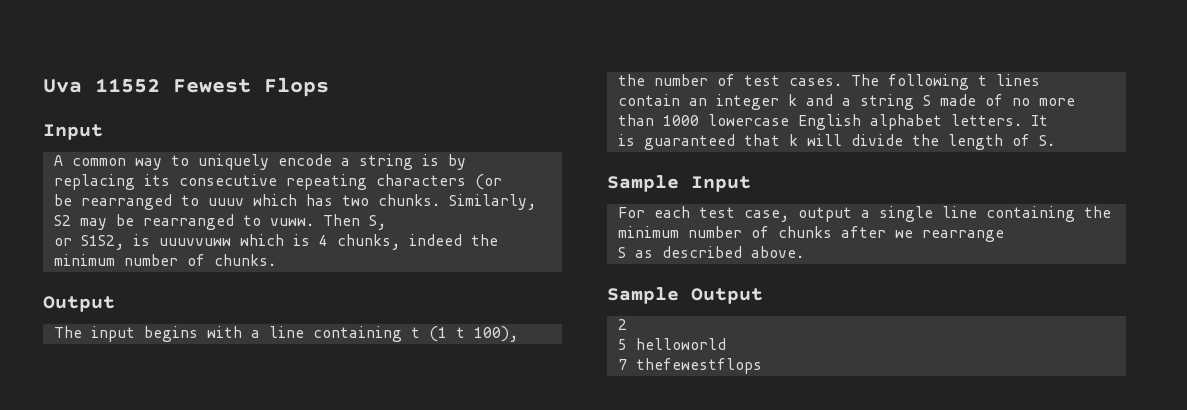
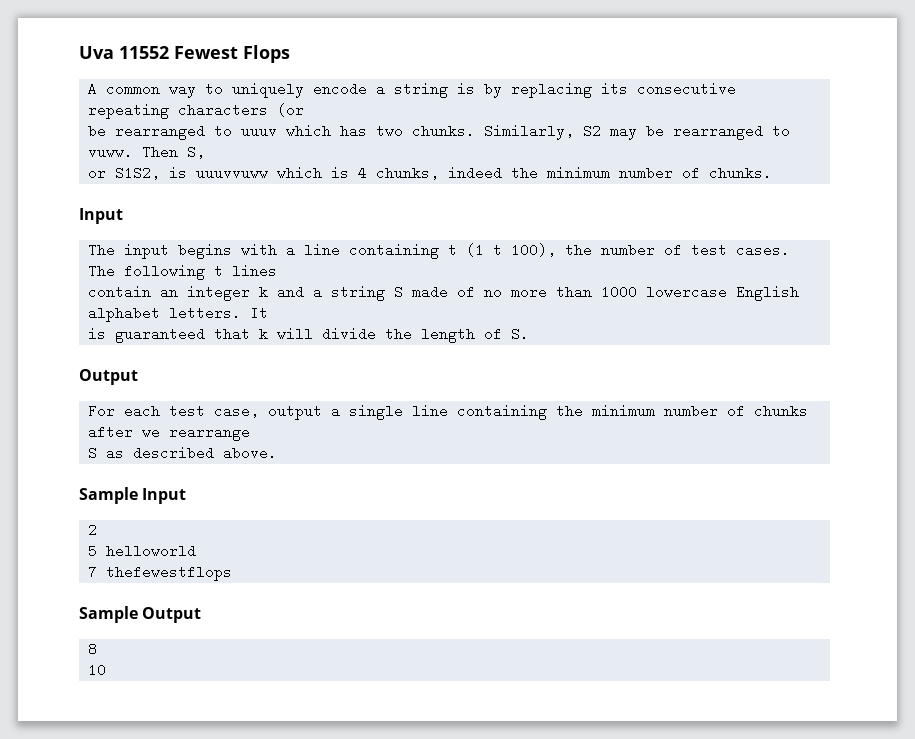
  Uva 11552 Fewest Flops
- Input
  or S1S2, is uuuvvuww which is 4 chunks, indeed the minimum number of chunks.
- Output
+ Input
  is guaranteed that k will divide the length of S.
- Sample Input
+ Output
- Sample Output
+ Sample Input
+ Sample Output
+ 8
+ 10

